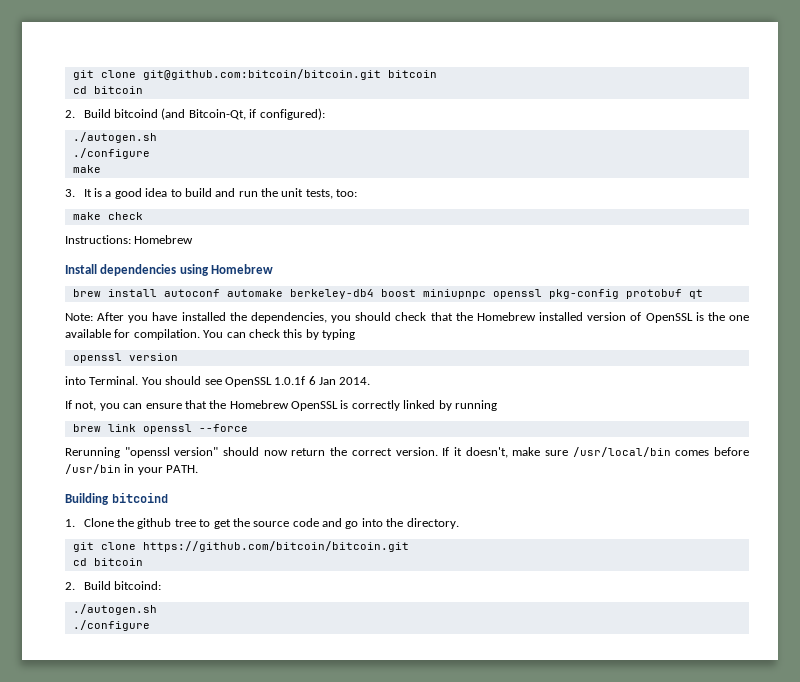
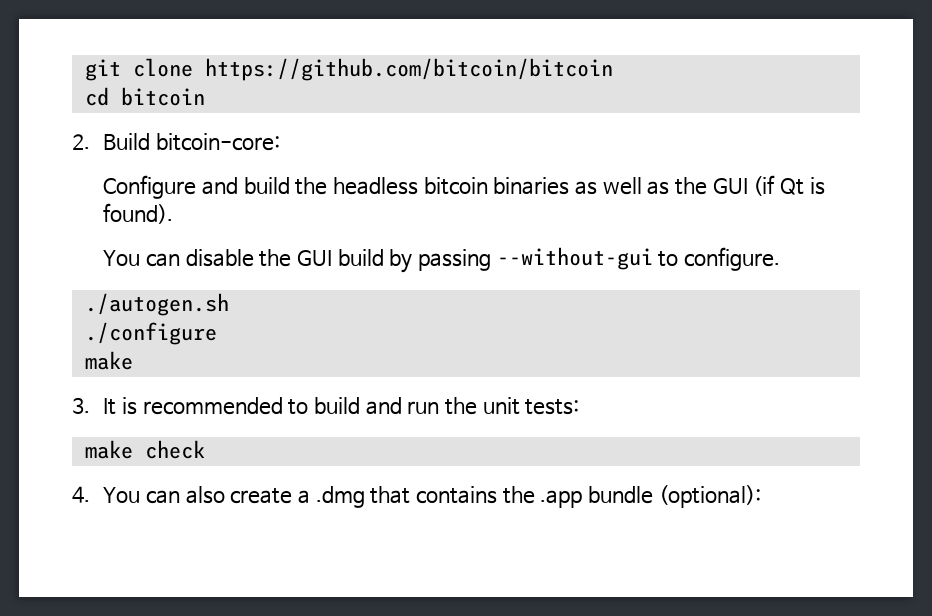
- git clone git@github.com:bitcoin/bitcoin.git bitcoin
+ git clone https://github.com/bitcoin/bitcoin
  cd bitcoin
- 2. Build bitcoind (and Bitcoin-Qt, if configured):
+ 2. Build bitcoin-core:
+ Configure and build the headless bitcoin binaries as well as the GUI (if Qt is found).
+ You can disable the GUI build by passing --without-gui to configure.
- 3. It is a good idea to build and run the unit tests, too:
+ 3. It is recommended to build and run the unit tests:
- Instructions: Homebrew
- Install dependencies using Homebrew
- brew install autoconf automake berkeley-db4 boost miniupnpc openssl pkg-config protobuf qt
- Note: After you have installed the dependencies, you should check that the Homebrew installed version of OpenSSL is the one available for compilation. You can check this by typing
- openssl version
- into Terminal. You should see OpenSSL 1.0.1f 6 Jan 2014.
- If not, you can ensure that the Homebrew OpenSSL is correctly linked by running
- brew link openssl --force
- Rerunning "openssl version" should now return the correct version. If it doesn't, make sure /usr/local/bin comes before /usr/bin in your PATH.
- Building bitcoind
- 1. Clone the github tree to get the source code and go into the directory.
- git clone https://github.com/bitcoin/bitcoin.git
- cd bitcoin
- 2. Build bitcoind:
- ./autogen.sh
- ./configure
+ 4. You can also create a .dmg that contains the .app bundle (optional):

